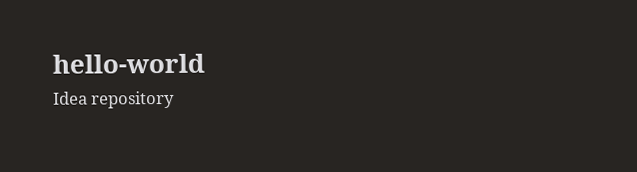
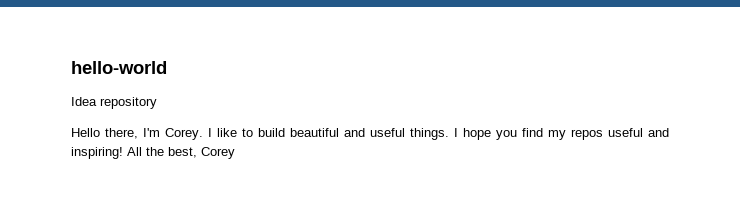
+ Hello there, I'm Corey. I like to build beautiful and useful things. I hope you find my repos useful and inspiring! All the best, Corey

